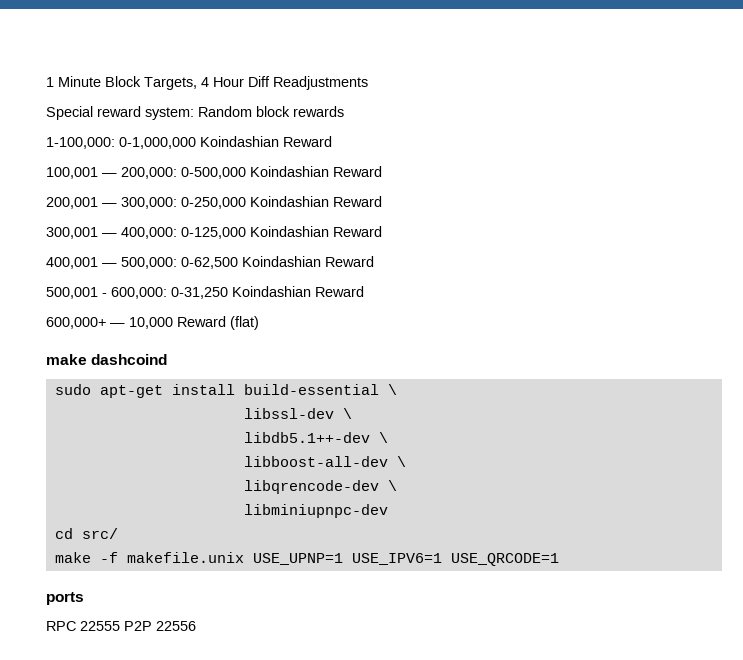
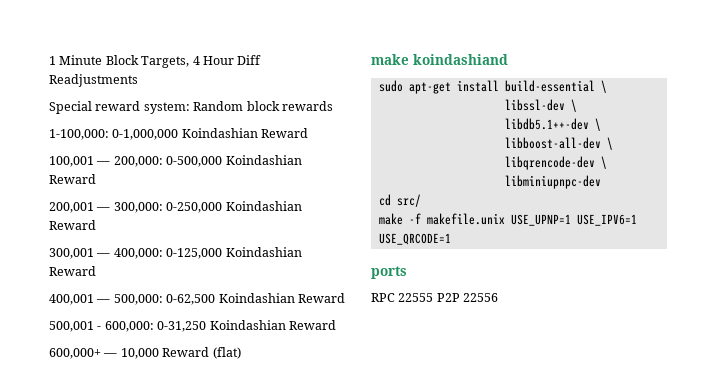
- make dashcoind
+ make koindashiand

